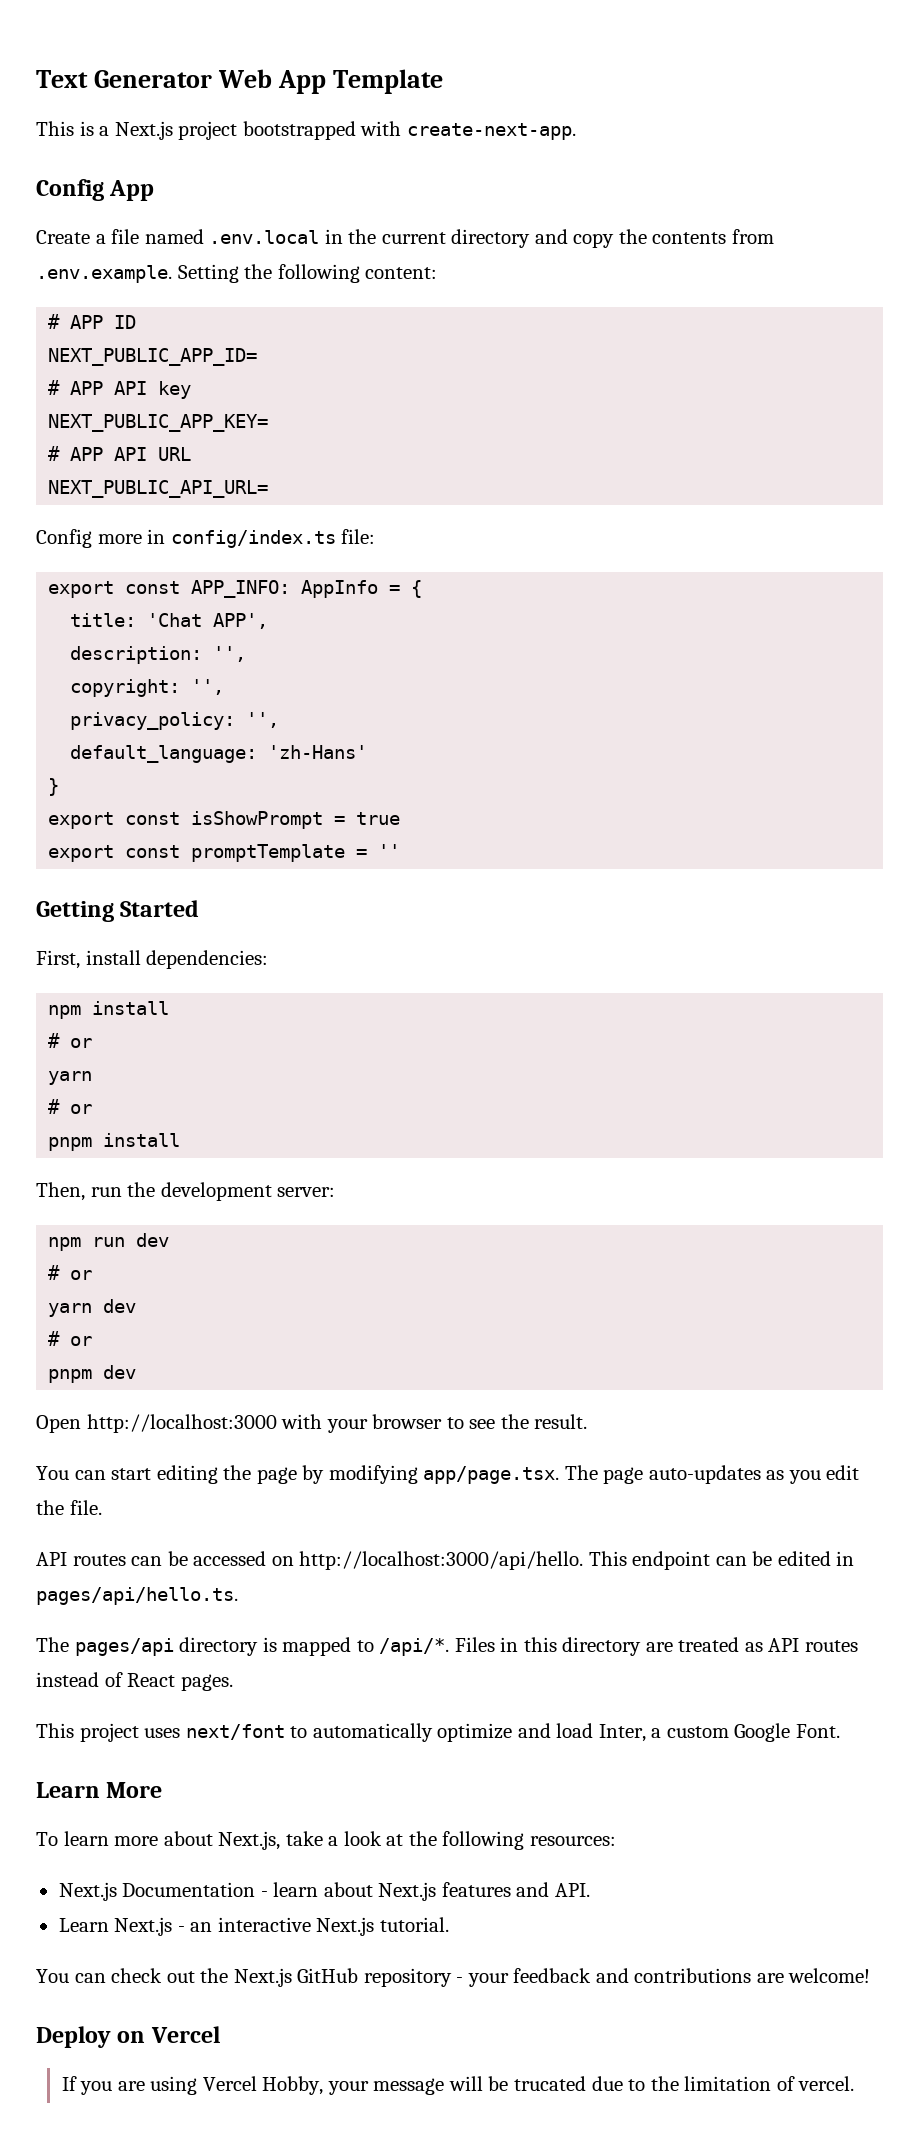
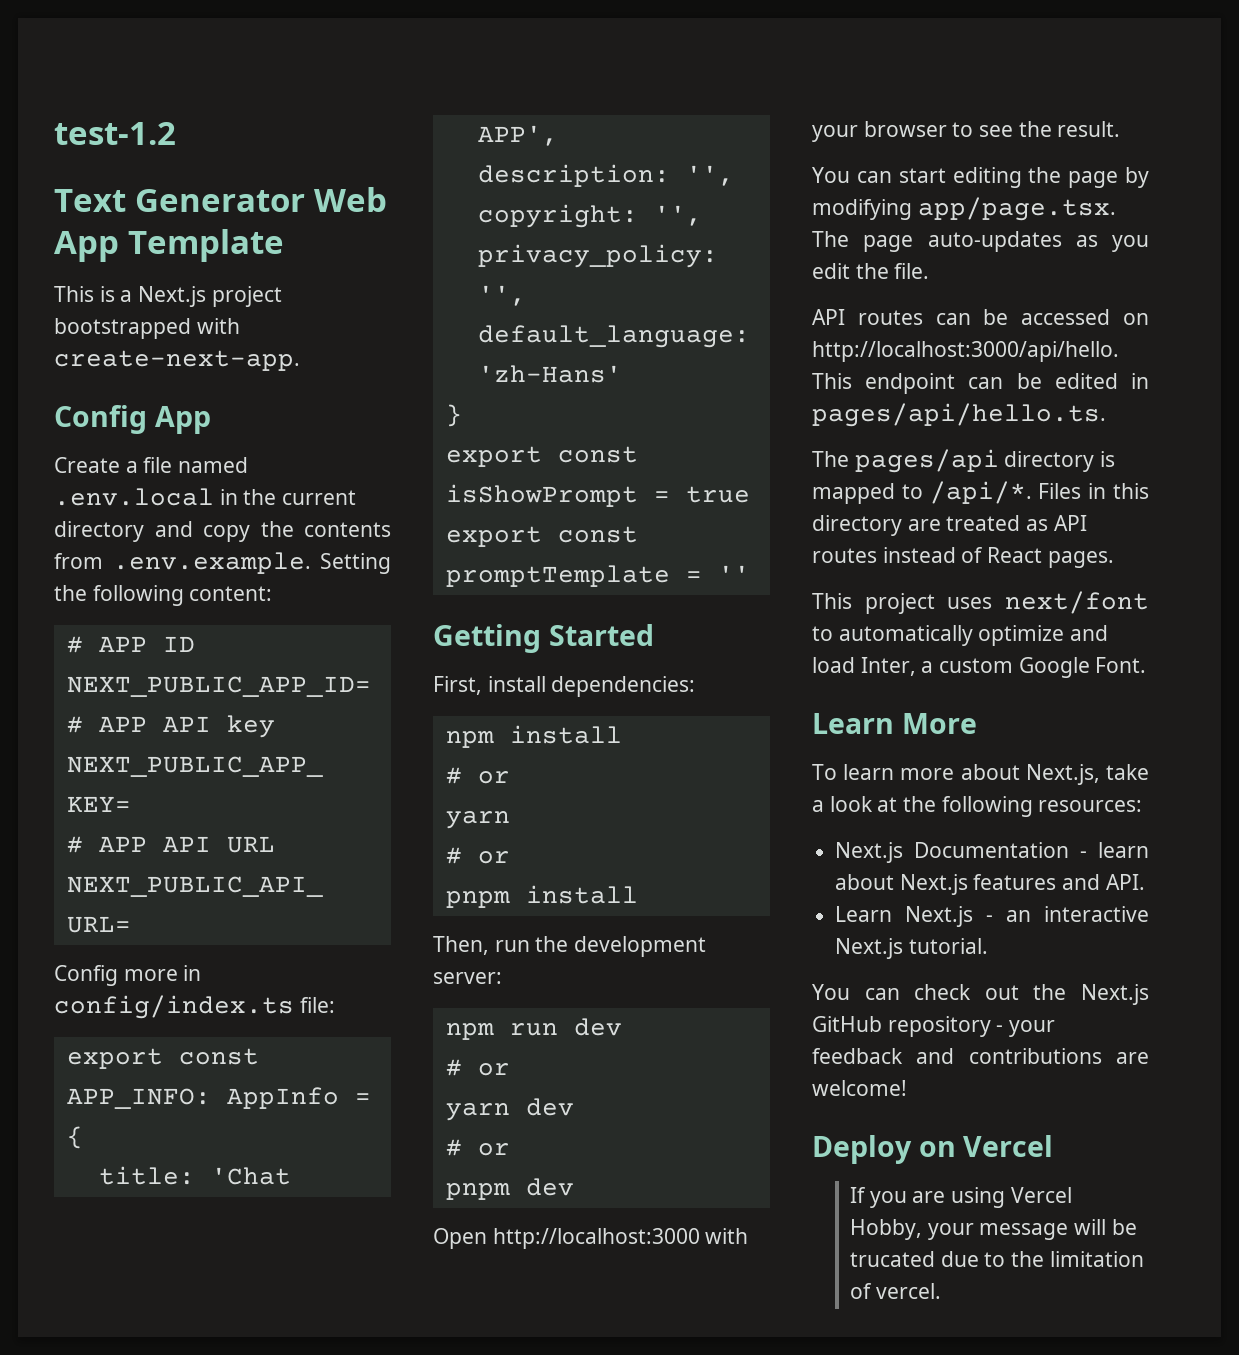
+ test-1.2

